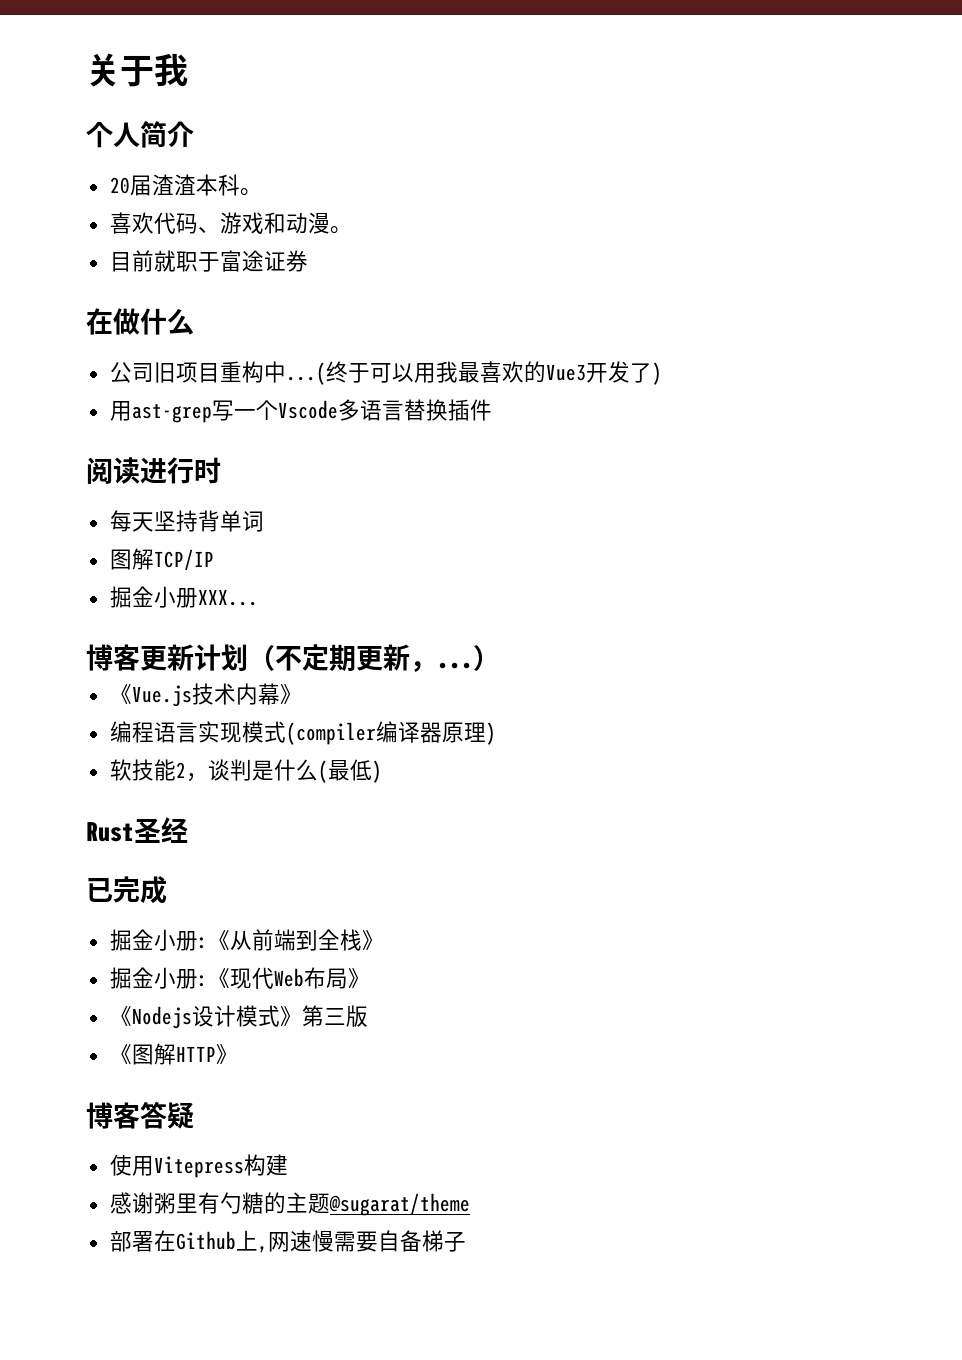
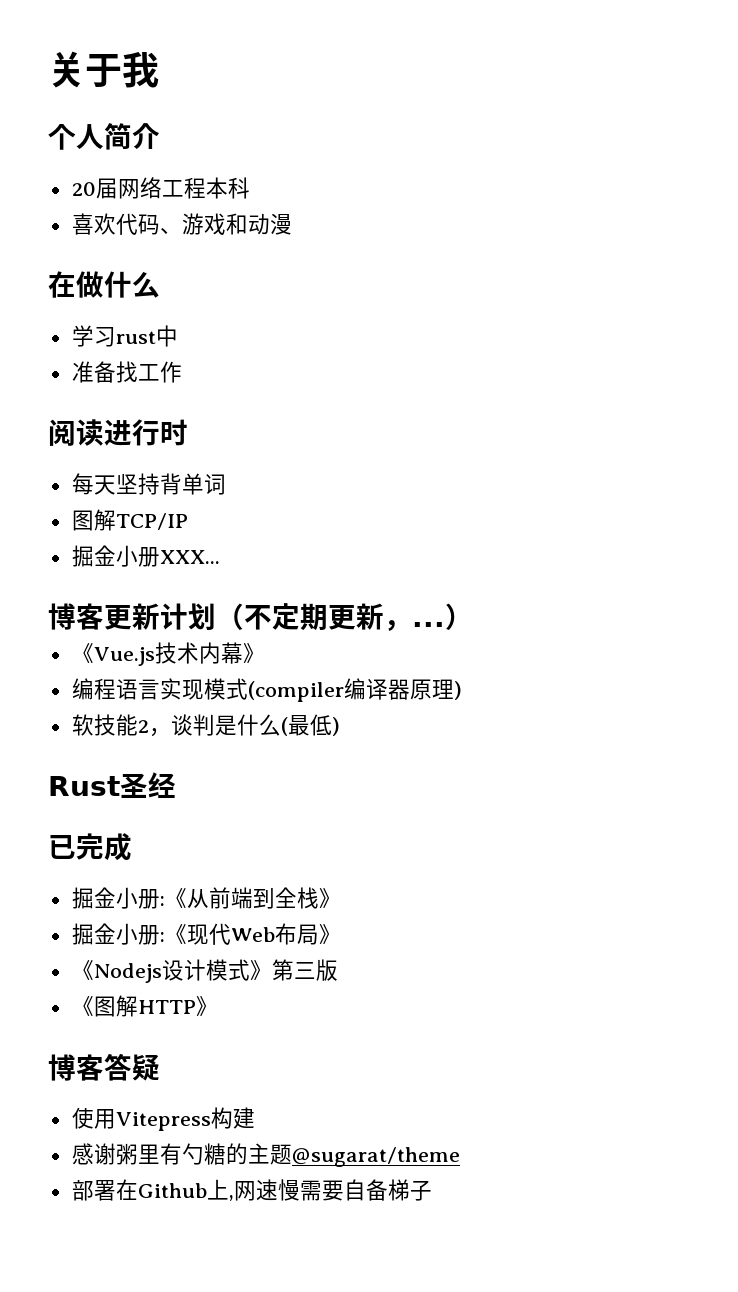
- 20届渣渣本科。
+ 20届网络工程本科
- 喜欢代码、游戏和动漫。
- 目前就职于富途证券
+ 喜欢代码、游戏和动漫
  在做什么
- 公司旧项目重构中...(终于可以用我最喜欢的Vue3开发了)
- 用ast-grep写一个Vscode多语言替换插件
+ 学习rust中
+ 准备找工作

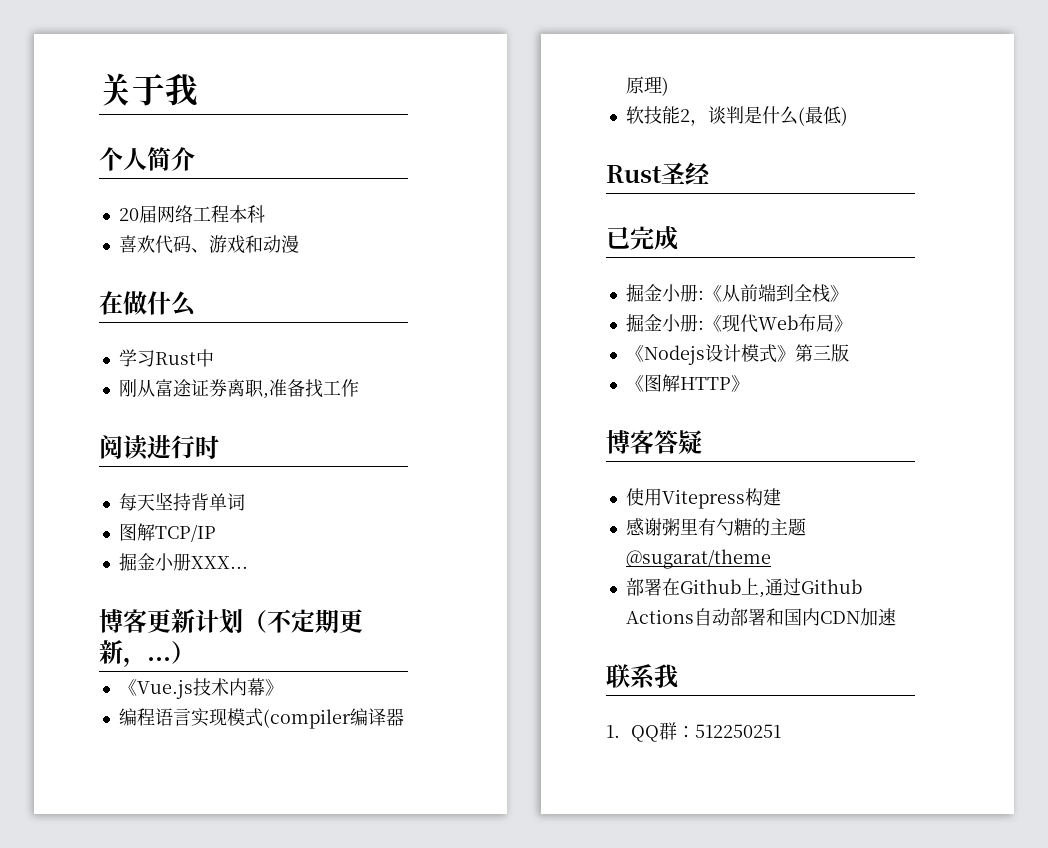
- 学习rust中
+ 学习Rust中
- 准备找工作
+ 刚从富途证券离职,准备找工作
- 部署在Github上,网速慢需要自备梯子
+ 部署在Github上,通过Github Actions自动部署和国内CDN加速
+ 联系我
+ 1. QQ群：512250251

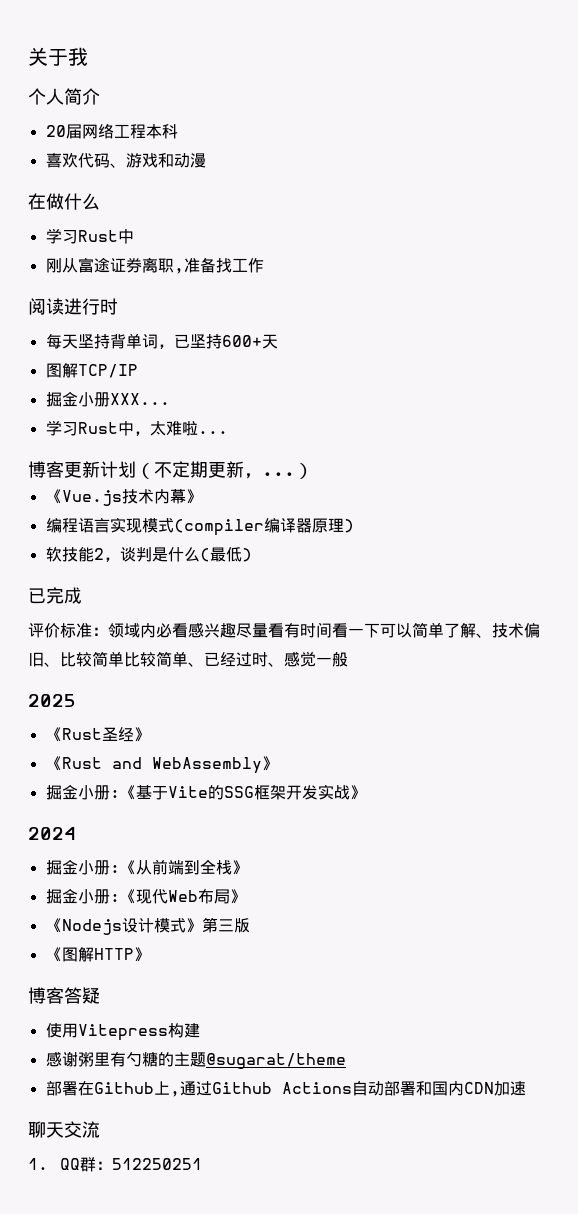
- 每天坚持背单词
+ 每天坚持背单词，已坚持600+天
+ 学习Rust中，太难啦...
- Rust圣经
  已完成
+ 评价标准：领域内必看感兴趣尽量看有时间看一下可以简单了解、技术偏旧、比较简单比较简单、已经过时、感觉一般
+ 2025
+ 《Rust圣经》
+ 《Rust and WebAssembly》
+ 掘金小册:《基于Vite的SSG框架开发实战》
+ 2024
- 联系我
+ 聊天交流

